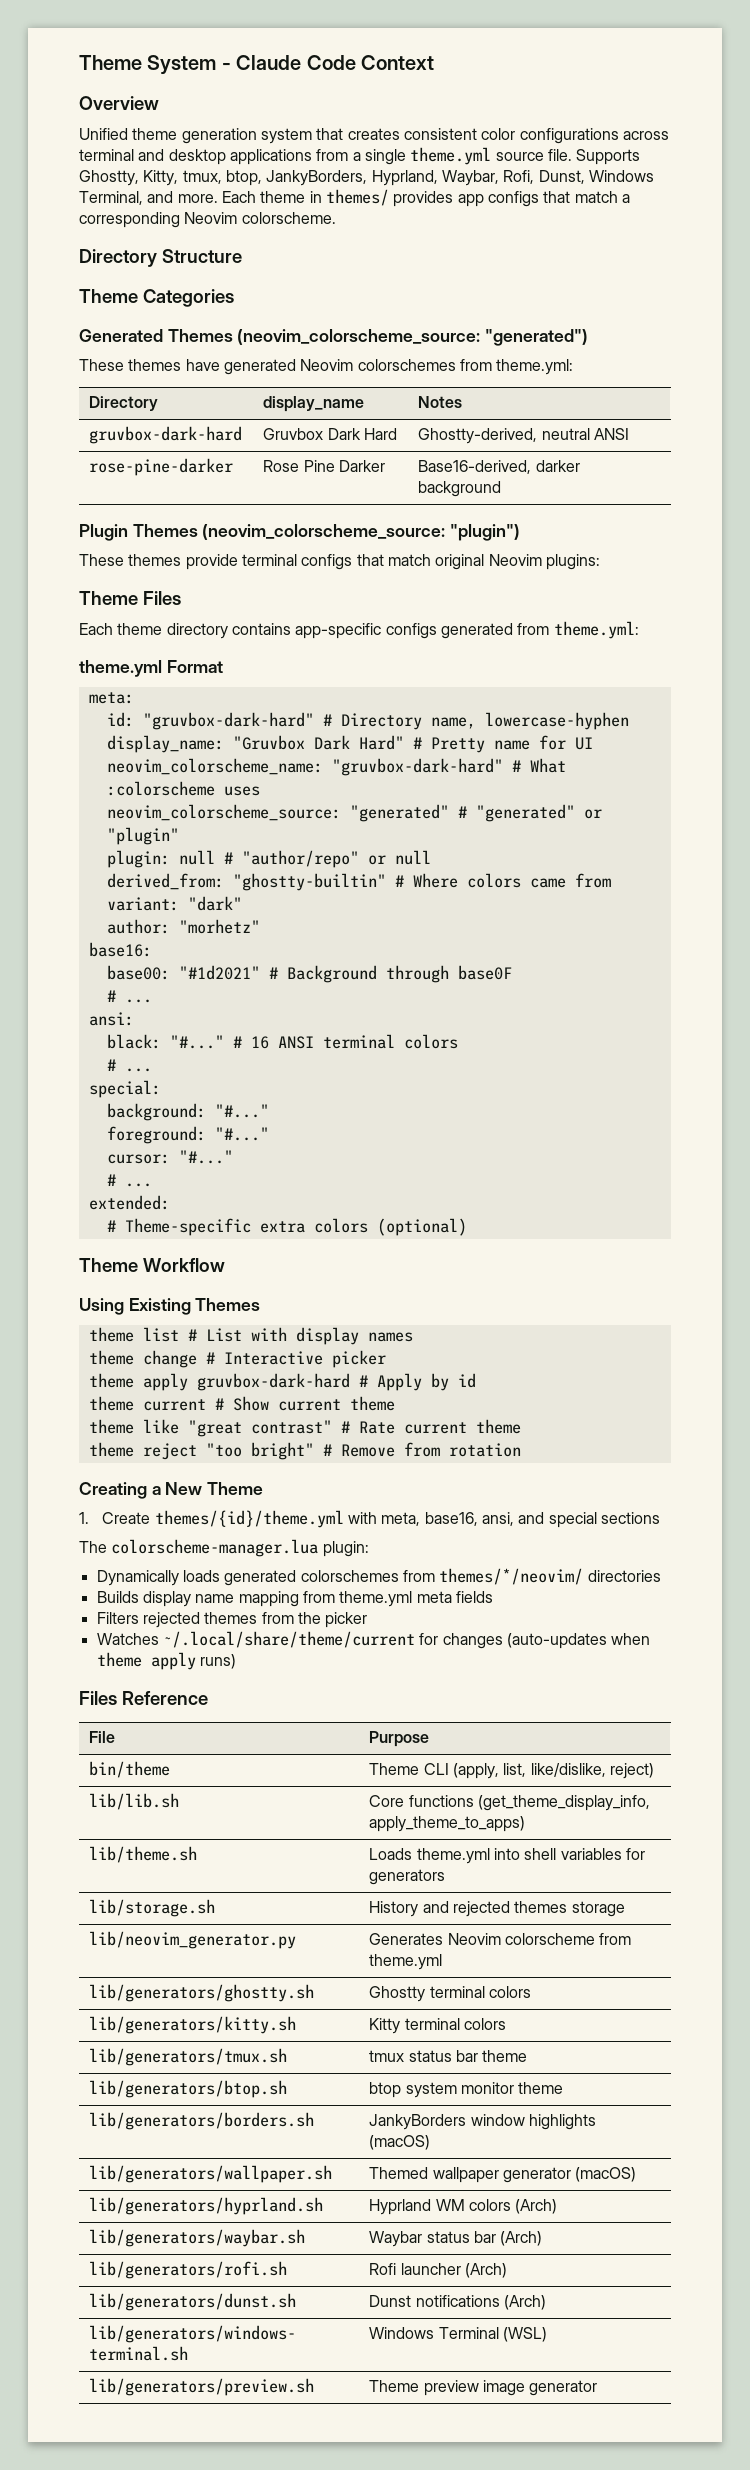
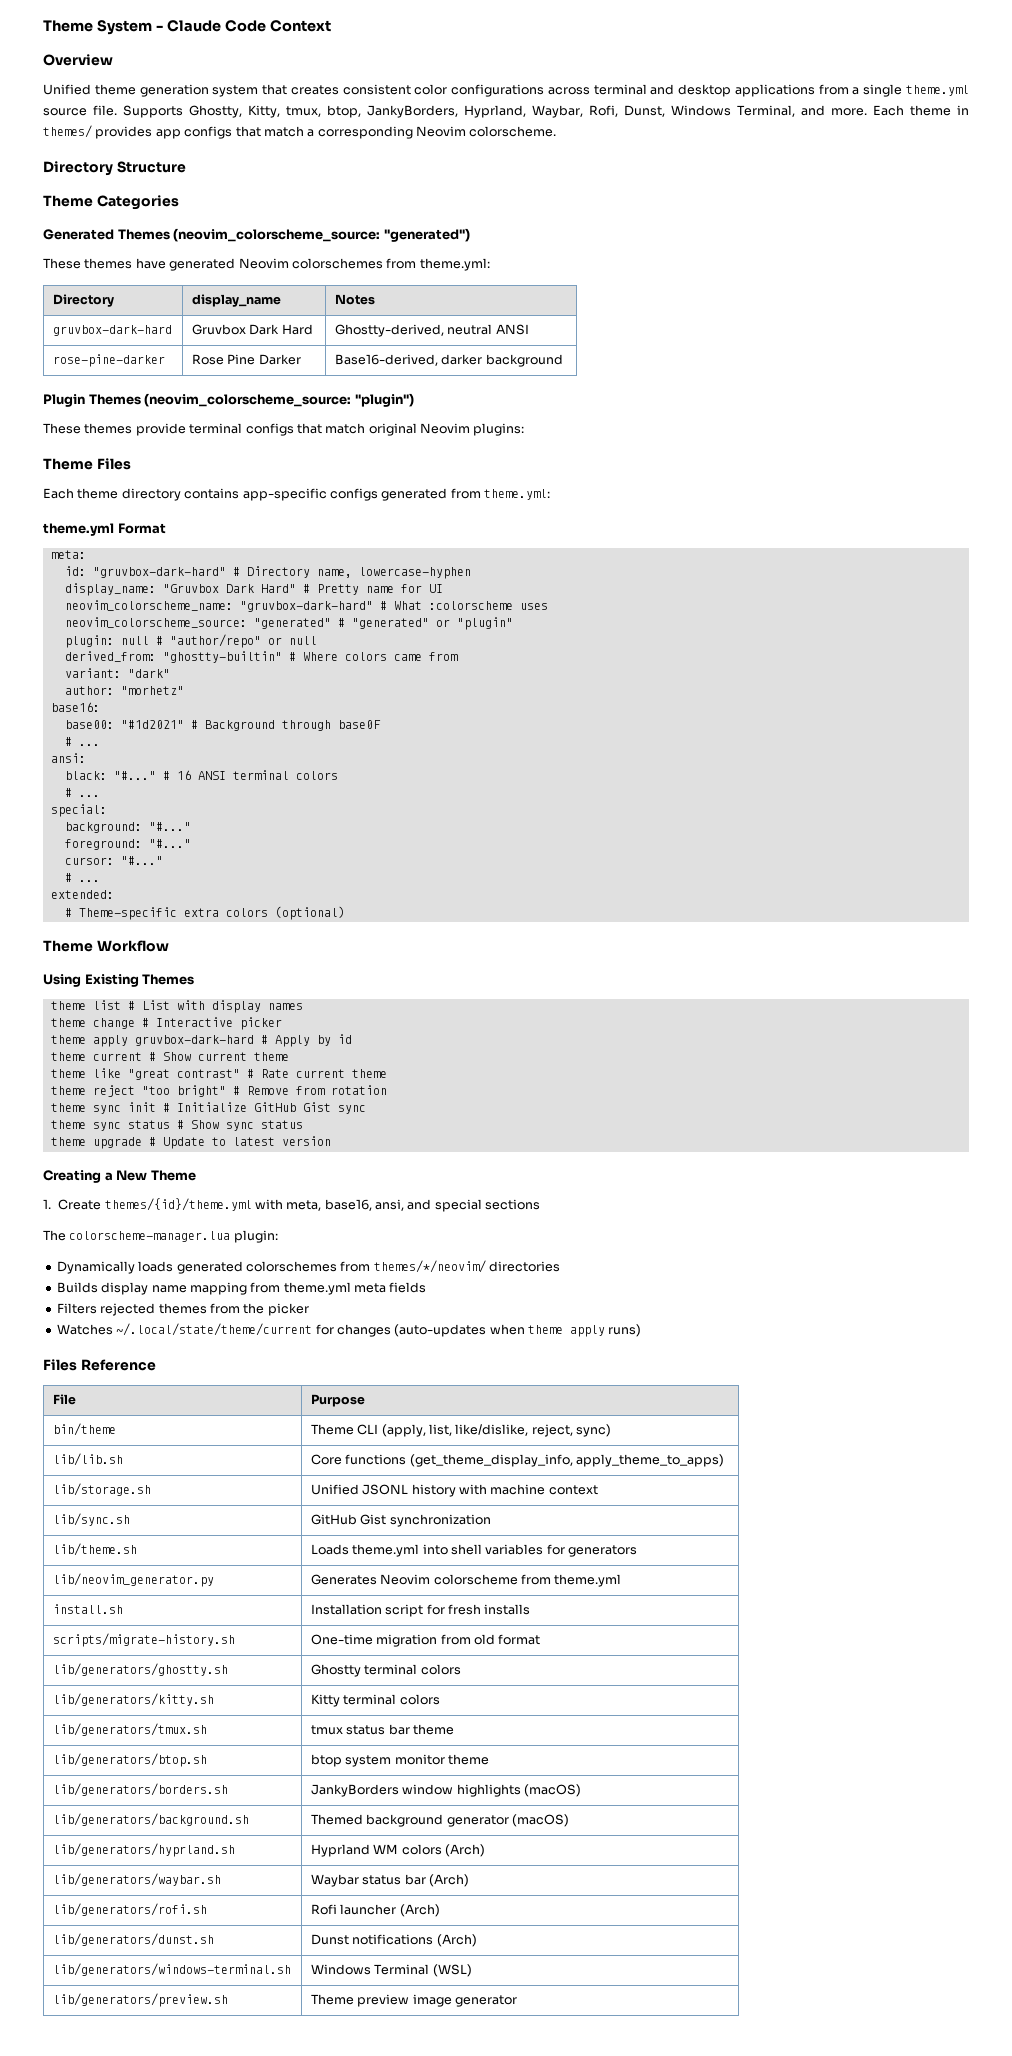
+ theme sync init # Initialize GitHub Gist sync
+ theme sync status # Show sync status
+ theme upgrade # Update to latest version
- Watches ~/.local/share/theme/current for changes (auto-updates when theme apply runs)
+ Watches ~/.local/state/theme/current for changes (auto-updates when theme apply runs)
- bin/theme | Theme CLI (apply, list, like/dislike, reject)
+ bin/theme | Theme CLI (apply, list, like/dislike, reject, sync)
+ lib/storage.sh | Unified JSONL history with machine context
+ lib/sync.sh | GitHub Gist synchronization
- lib/storage.sh | History and rejected themes storage
+ install.sh | Installation script for fresh installs
+ scripts/migrate-history.sh | One-time migration from old format
- lib/generators/wallpaper.sh | Themed wallpaper generator (macOS)
+ lib/generators/background.sh | Themed background generator (macOS)

